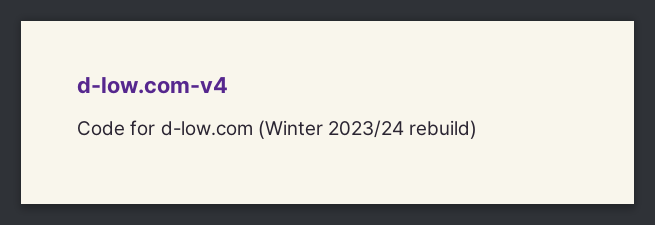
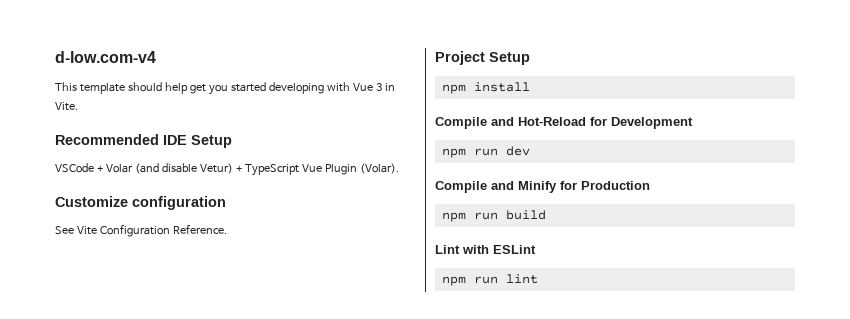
- Code for d-low.com (Winter 2023/24 rebuild)
+ This template should help get you started developing with Vue 3 in Vite.
+ Recommended IDE Setup
+ VSCode + Volar (and disable Vetur) + TypeScript Vue Plugin (Volar).
+ Customize configuration
+ See Vite Configuration Reference.
+ Project Setup
+ npm install
+ Compile and Hot-Reload for Development
+ npm run dev
+ Compile and Minify for Production
+ npm run build
+ Lint with ESLint
+ npm run lint

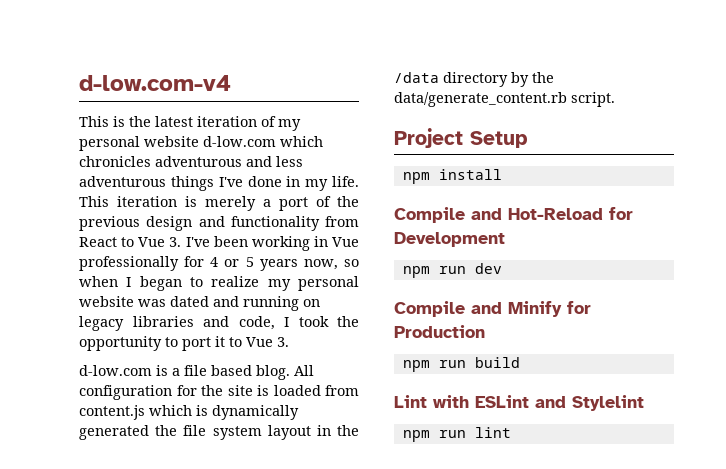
- This template should help get you started developing with Vue 3 in Vite.
- Recommended IDE Setup
- VSCode + Volar (and disable Vetur) + TypeScript Vue Plugin (Volar).
- Customize configuration
- See Vite Configuration Reference.
+ This is the latest iteration of my personal website d-low.com which chronicles adventurous and less adventurous things I've done in my life. This iteration is merely a port of the previous design and functionality from React to Vue 3. I've been working in Vue professionally for 4 or 5 years now, so when I began to realize my personal website was dated and running on legacy libraries and code, I took the opportunity to port it to Vue 3.
+ d-low.com is a file based blog. All configuration for the site is loaded from content.js which is dynamically generated the file system layout in the /data directory by the data/generate_content.rb script.
- Lint with ESLint
+ Lint with ESLint and Stylelint

